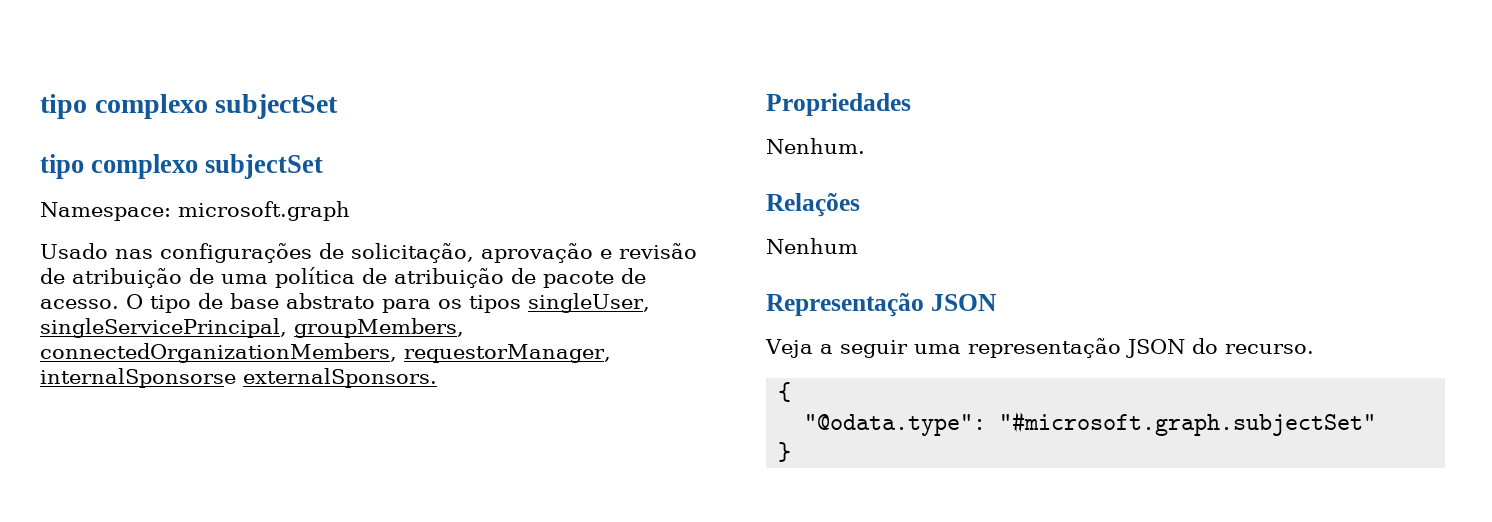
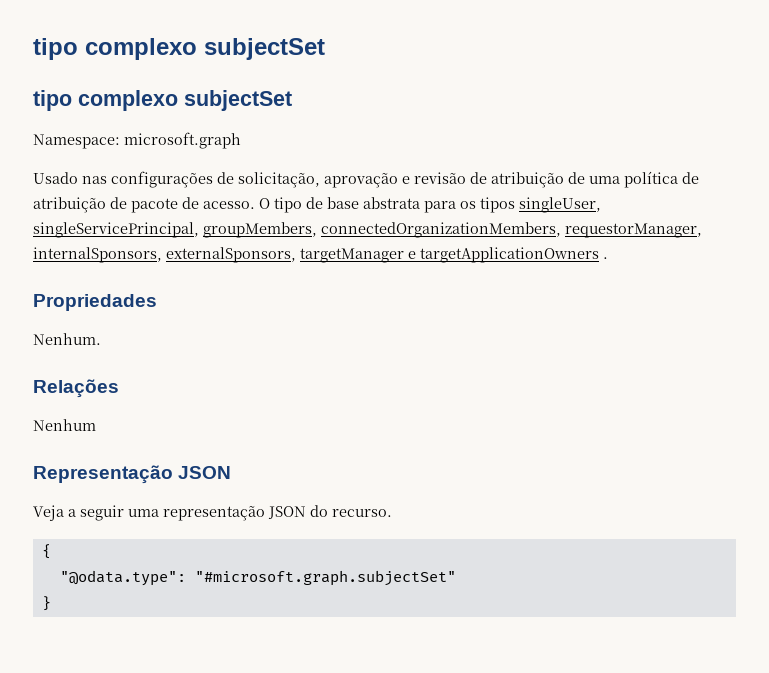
- O tipo de base abstrato para os tipos singleUser, singleServicePrincipal, groupMembers, connectedOrganizationMembers, requestorManager, internalSponsorse externalSponsors.
+ O tipo de base abstrata para os tipos singleUser, singleServicePrincipal, groupMembers, connectedOrganizationMembers, requestorManager, internalSponsors, externalSponsors, targetManager e targetApplicationOwners .

